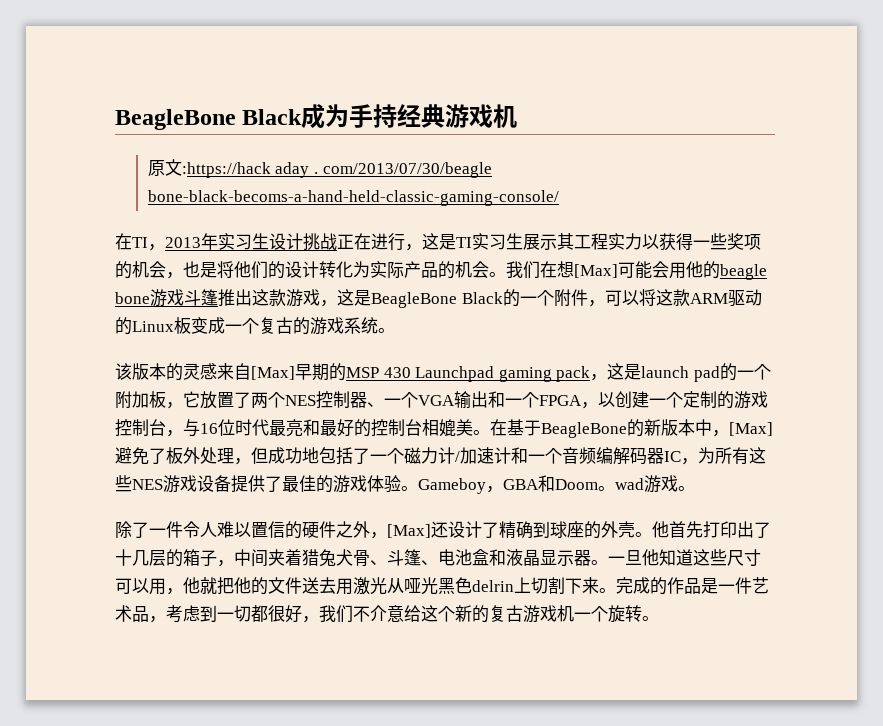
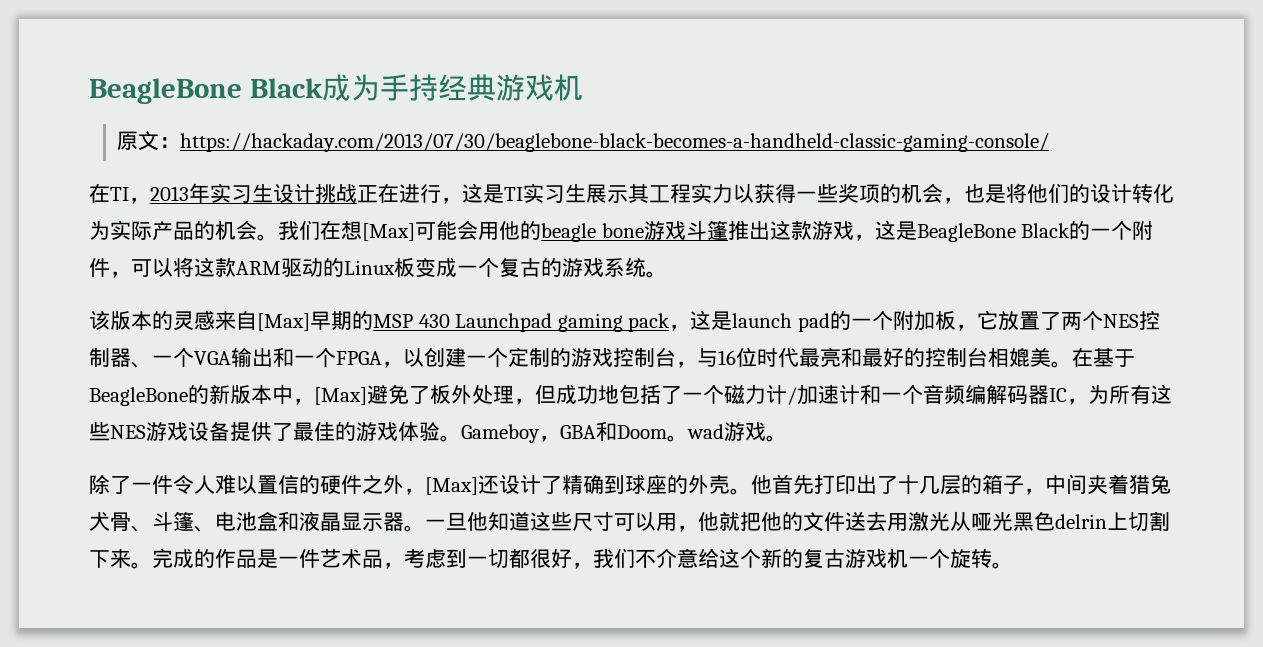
- 原文:https://hack aday . com/2013/07/30/beagle bone-black-becoms-a-hand-held-classic-gaming-console/
+ 原文：https://hackaday.com/2013/07/30/beaglebone-black-becomes-a-handheld-classic-gaming-console/

